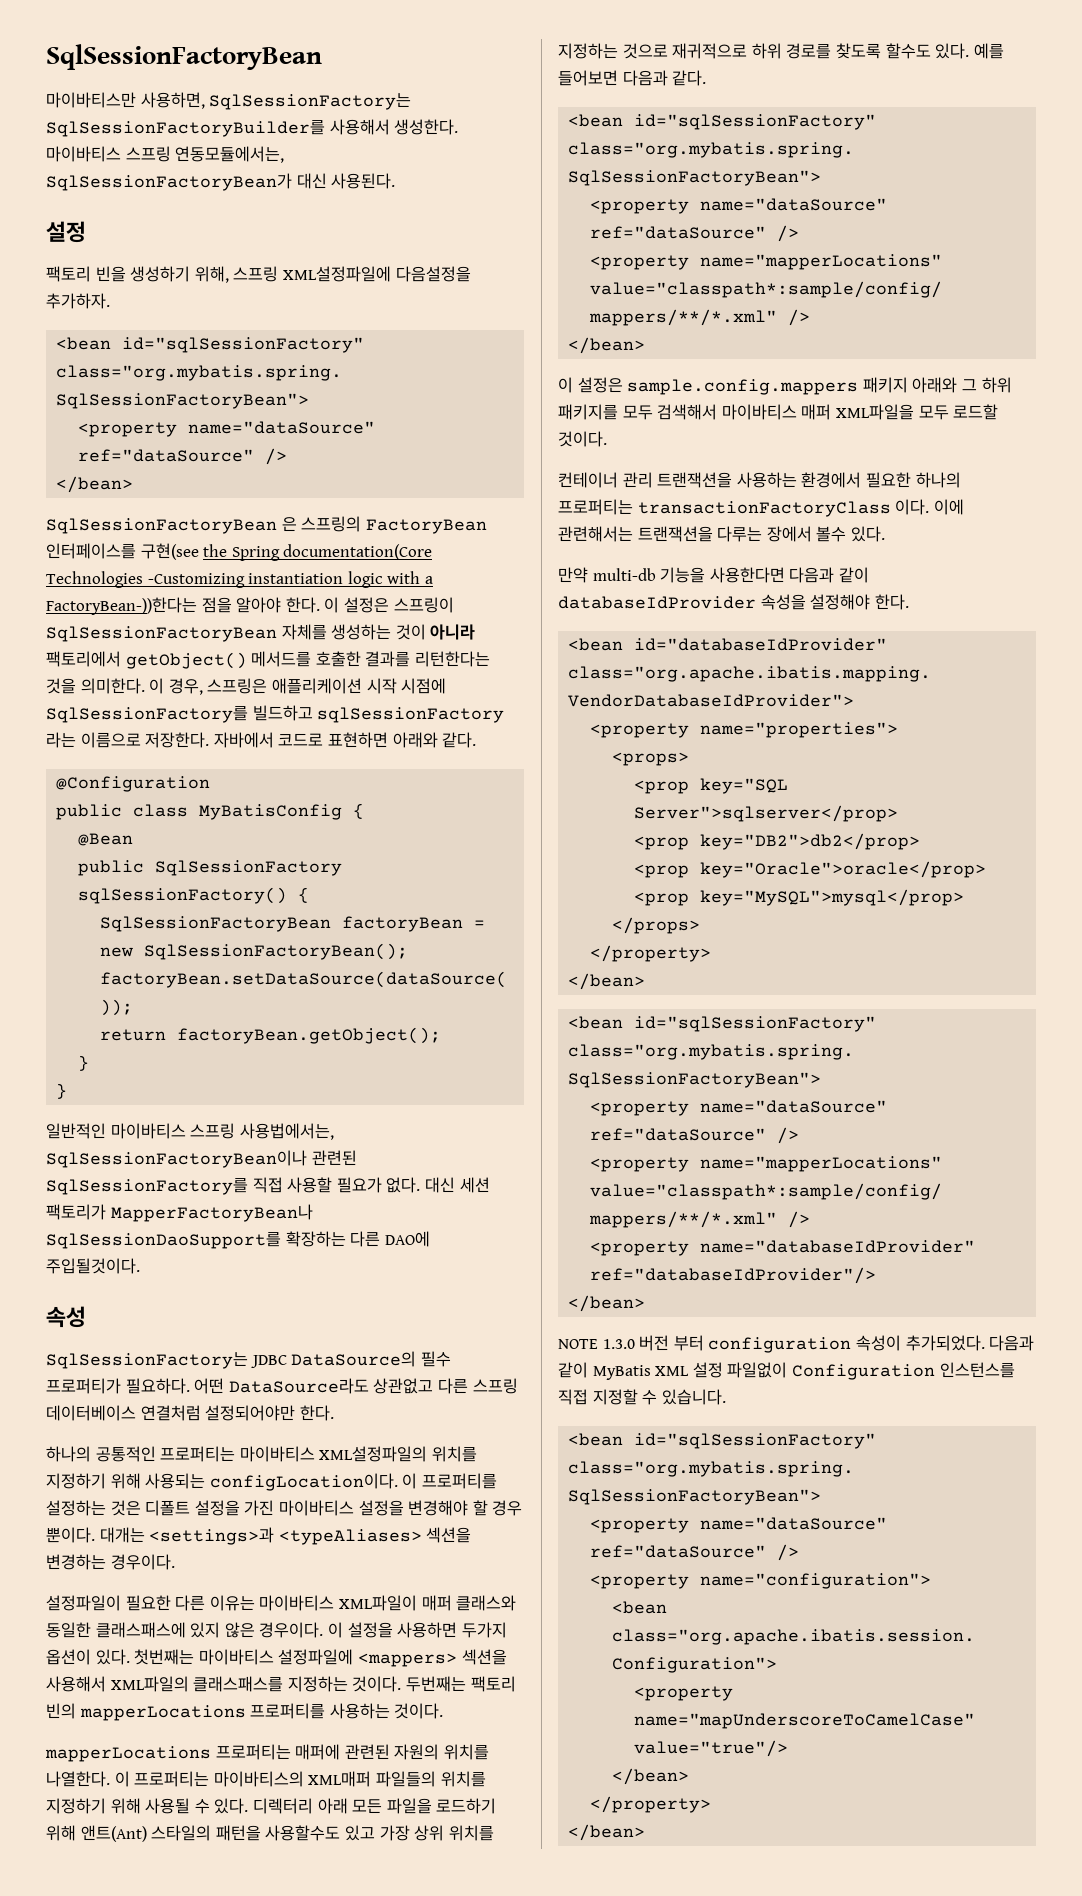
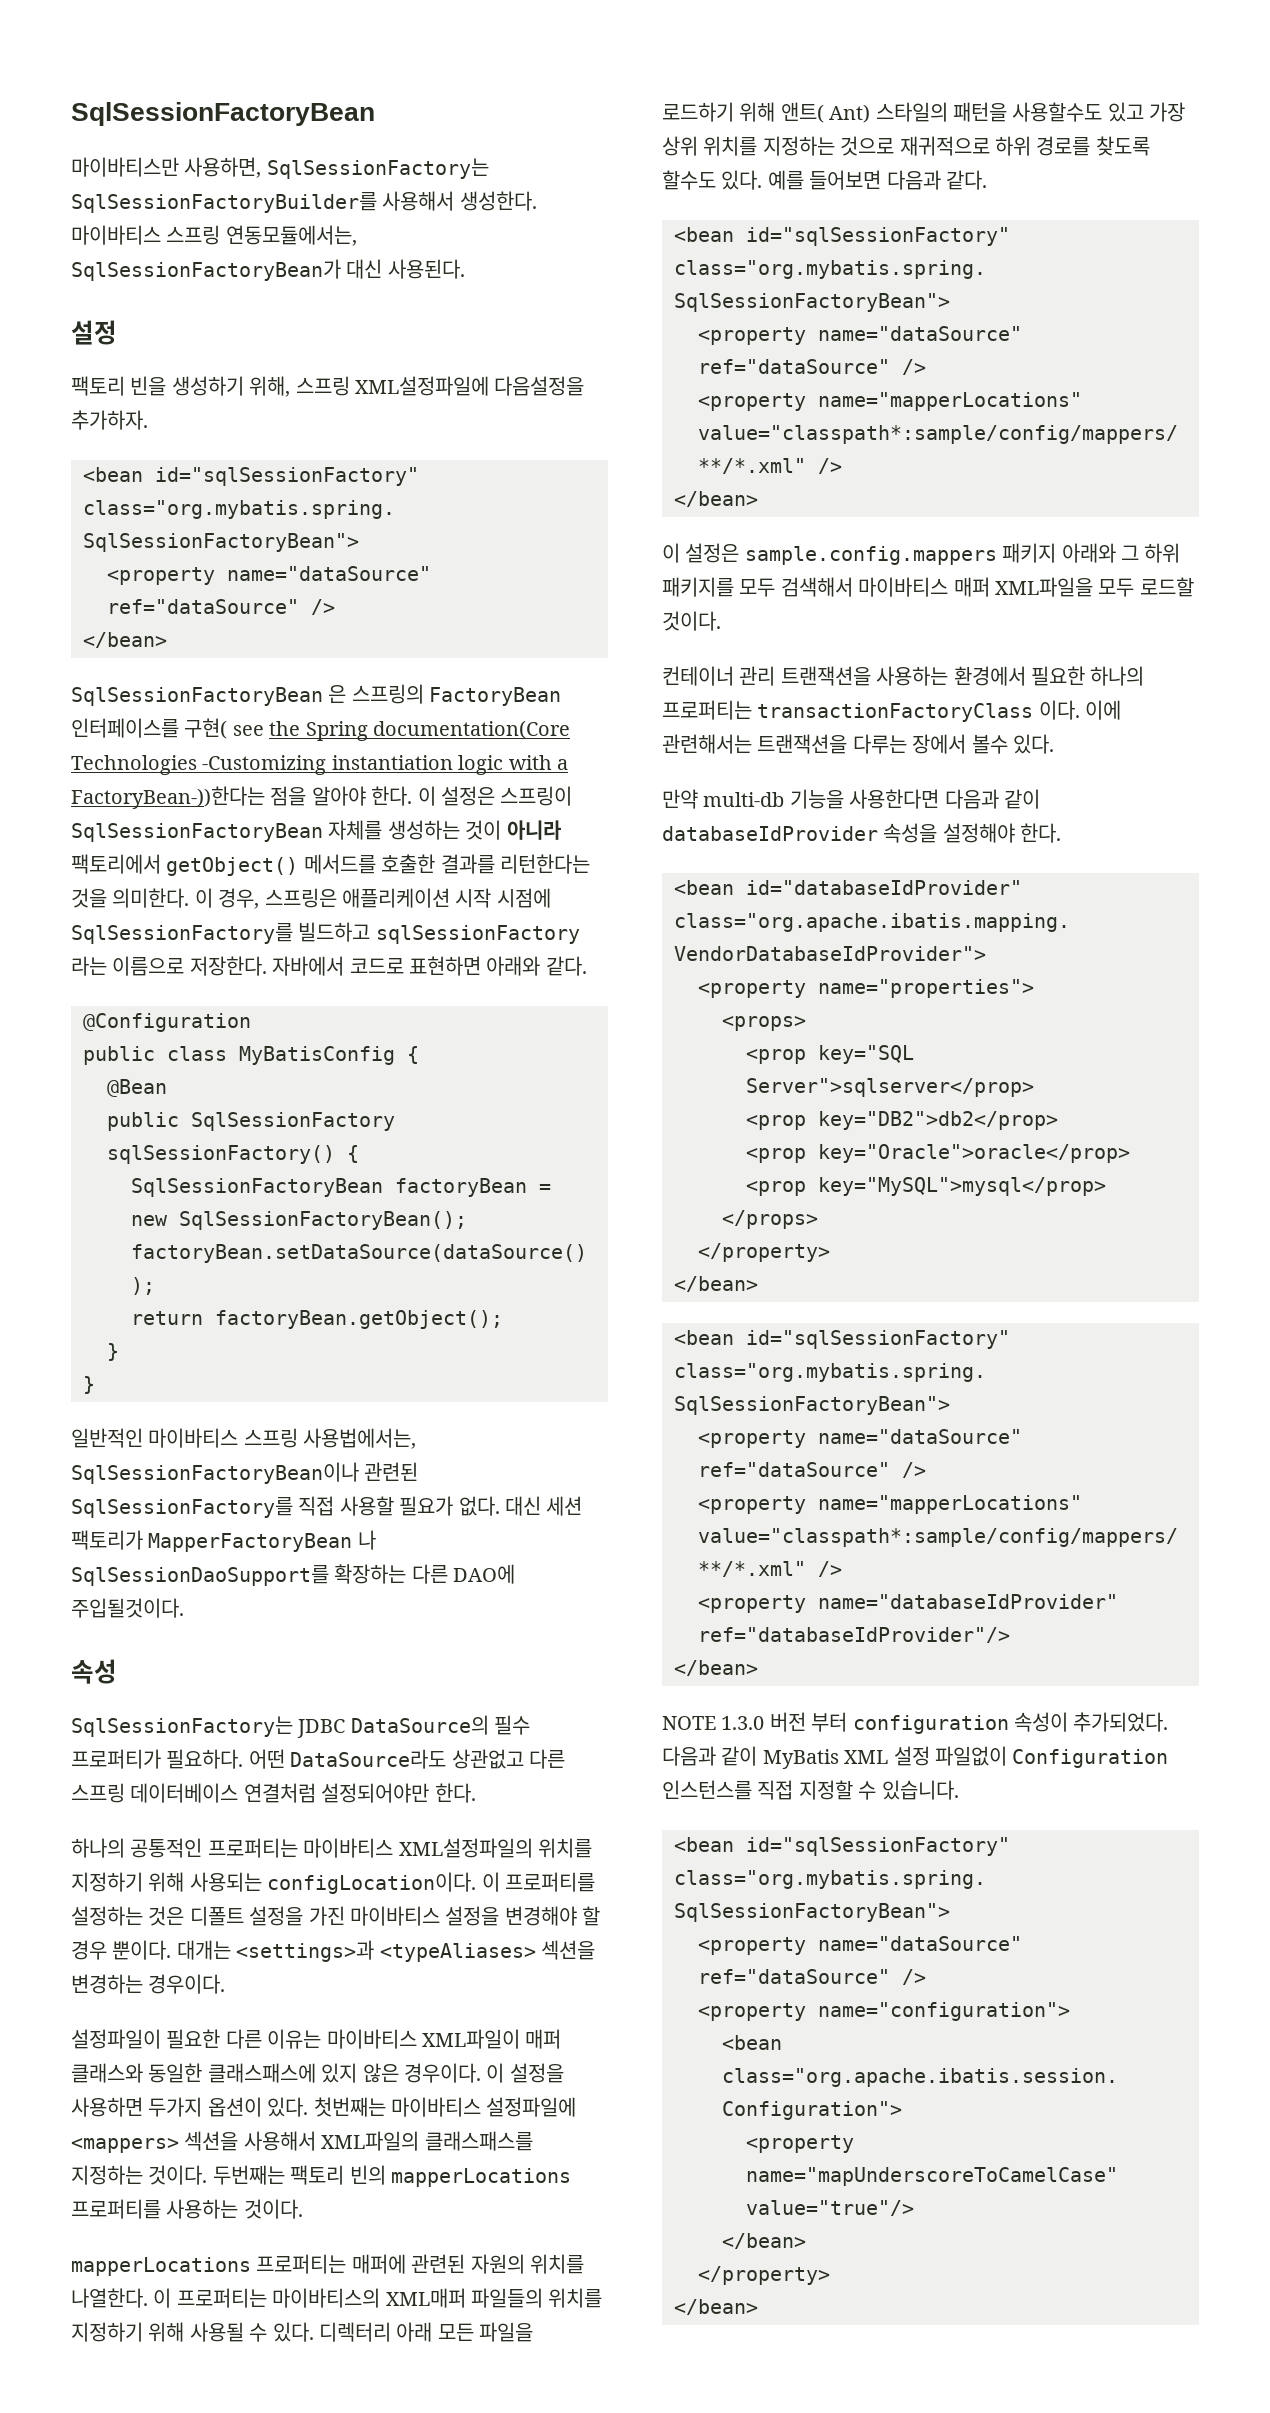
- SqlSessionFactoryBean 은 스프링의 FactoryBean 인터페이스를 구현(see the Spring documentation(Core Technologies -Customizing instantiation logic with a FactoryBean-))한다는 점을 알아야 한다.
+ SqlSessionFactoryBean 은 스프링의 FactoryBean 인터페이스를 구현( see the Spring documentation(Core Technologies -Customizing instantiation logic with a FactoryBean-))한다는 점을 알아야 한다.
- 대신 세션 팩토리가 MapperFactoryBean나 SqlSessionDaoSupport를 확장하는 다른 DAO에 주입될것이다.
+ 대신 세션 팩토리가 MapperFactoryBean 나 SqlSessionDaoSupport를 확장하는 다른 DAO에 주입될것이다.
- 디렉터리 아래 모든 파일을 로드하기 위해 앤트(Ant) 스타일의 패턴을 사용할수도 있고 가장 상위 위치를 지정하는 것으로 재귀적으로 하위 경로를 찾도록 할수도 있다.
+ 디렉터리 아래 모든 파일을 로드하기 위해 앤트( Ant) 스타일의 패턴을 사용할수도 있고 가장 상위 위치를 지정하는 것으로 재귀적으로 하위 경로를 찾도록 할수도 있다.

